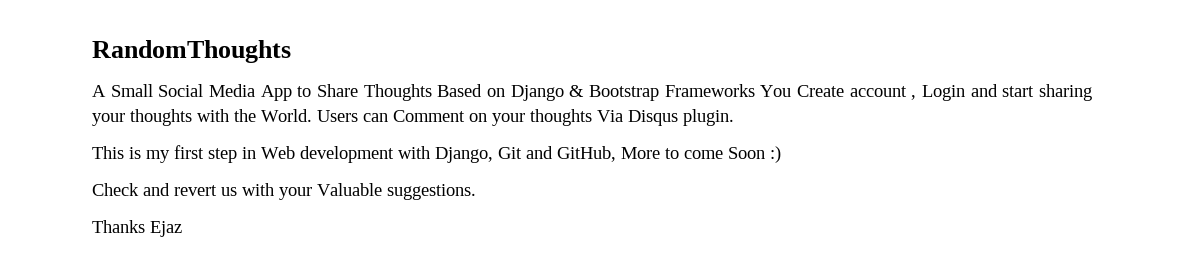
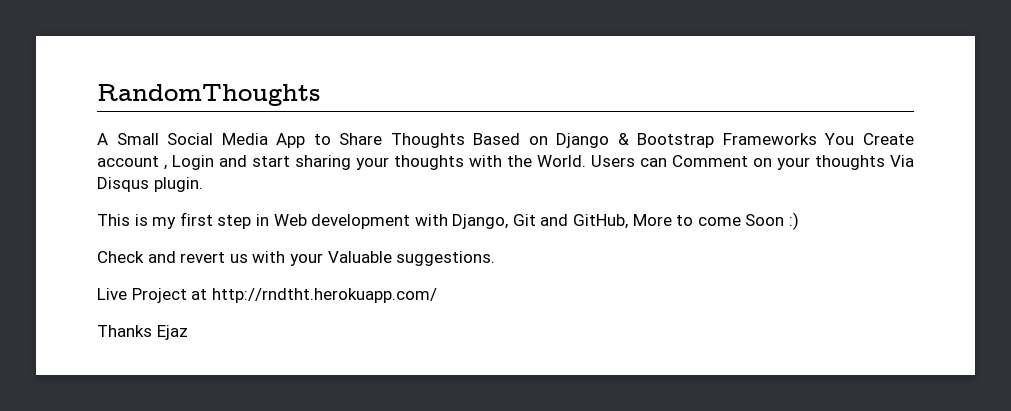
+ Live Project at http://rndtht.herokuapp.com/

